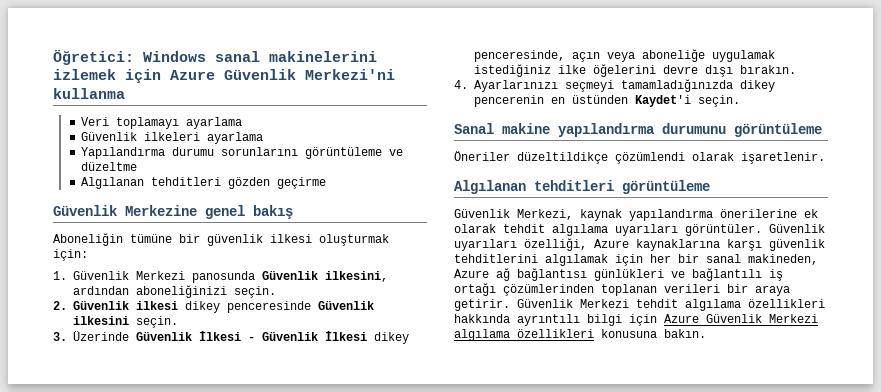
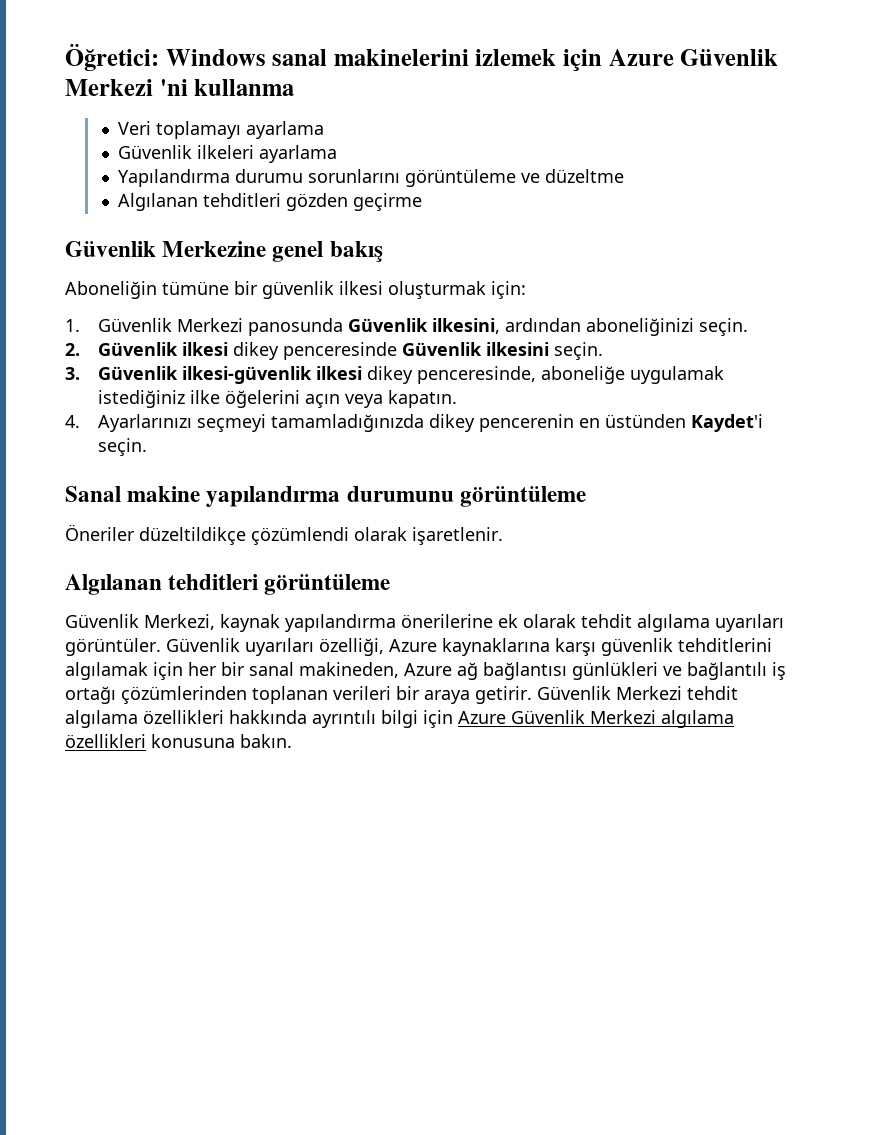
- Öğretici: Windows sanal makinelerini izlemek için Azure Güvenlik Merkezi'ni kullanma
+ Öğretici: Windows sanal makinelerini izlemek için Azure Güvenlik Merkezi 'ni kullanma
- 3. Üzerinde Güvenlik İlkesi - Güvenlik İlkesi dikey penceresinde, açın veya aboneliğe uygulamak istediğiniz ilke öğelerini devre dışı bırakın.
+ 3. Güvenlik ilkesi-güvenlik ilkesi dikey penceresinde, aboneliğe uygulamak istediğiniz ilke öğelerini açın veya kapatın.

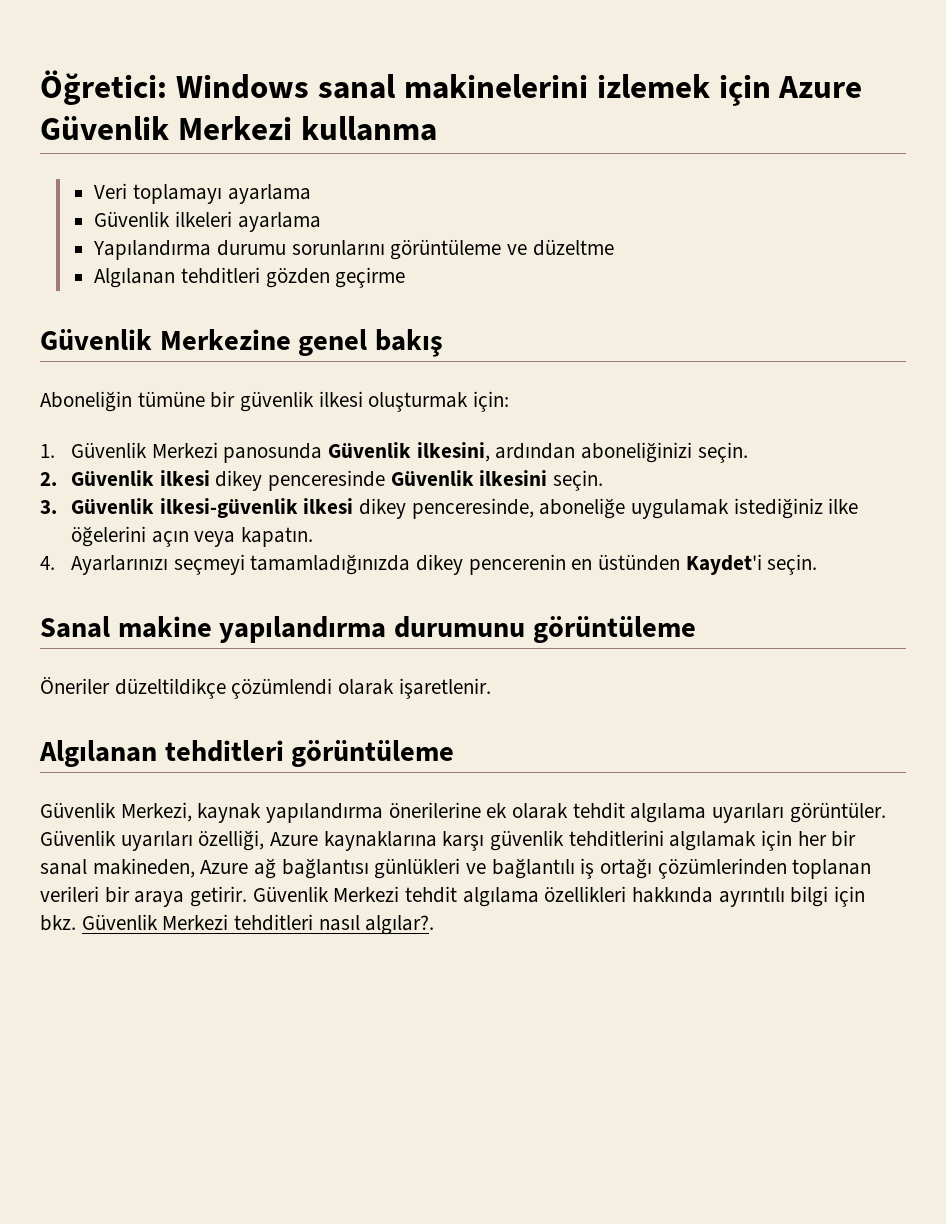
- Öğretici: Windows sanal makinelerini izlemek için Azure Güvenlik Merkezi 'ni kullanma
+ Öğretici: Windows sanal makinelerini izlemek için Azure Güvenlik Merkezi kullanma
- Güvenlik Merkezi tehdit algılama özellikleri hakkında ayrıntılı bilgi için Azure Güvenlik Merkezi algılama özellikleri konusuna bakın.
+ Güvenlik Merkezi tehdit algılama özellikleri hakkında ayrıntılı bilgi için bkz. Güvenlik Merkezi tehditleri nasıl algılar?.

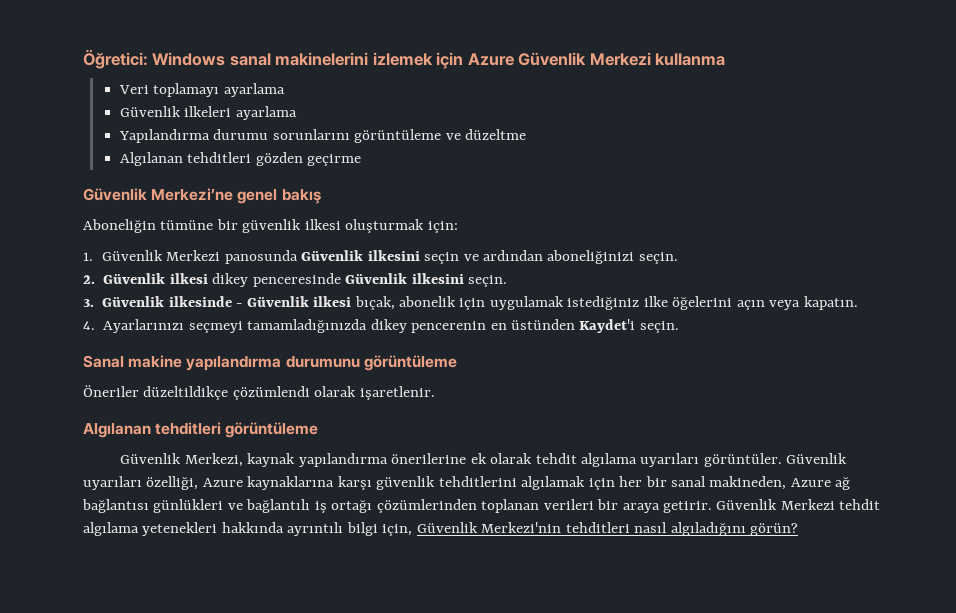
- Güvenlik Merkezine genel bakış
+ Güvenlik Merkezi’ne genel bakış
- 1. Güvenlik Merkezi panosunda Güvenlik ilkesini, ardından aboneliğinizi seçin.
+ 1. Güvenlik Merkezi panosunda Güvenlik ilkesini seçin ve ardından aboneliğinizi seçin.
- 3. Güvenlik ilkesi-güvenlik ilkesi dikey penceresinde, aboneliğe uygulamak istediğiniz ilke öğelerini açın veya kapatın.
+ 3. Güvenlik ilkesinde - Güvenlik ilkesi bıçak, abonelik için uygulamak istediğiniz ilke öğelerini açın veya kapatın.
- Güvenlik Merkezi tehdit algılama özellikleri hakkında ayrıntılı bilgi için bkz. Güvenlik Merkezi tehditleri nasıl algılar?.
+ Güvenlik Merkezi tehdit algılama yetenekleri hakkında ayrıntılı bilgi için, Güvenlik Merkezi'nin tehditleri nasıl algıladığını görün?

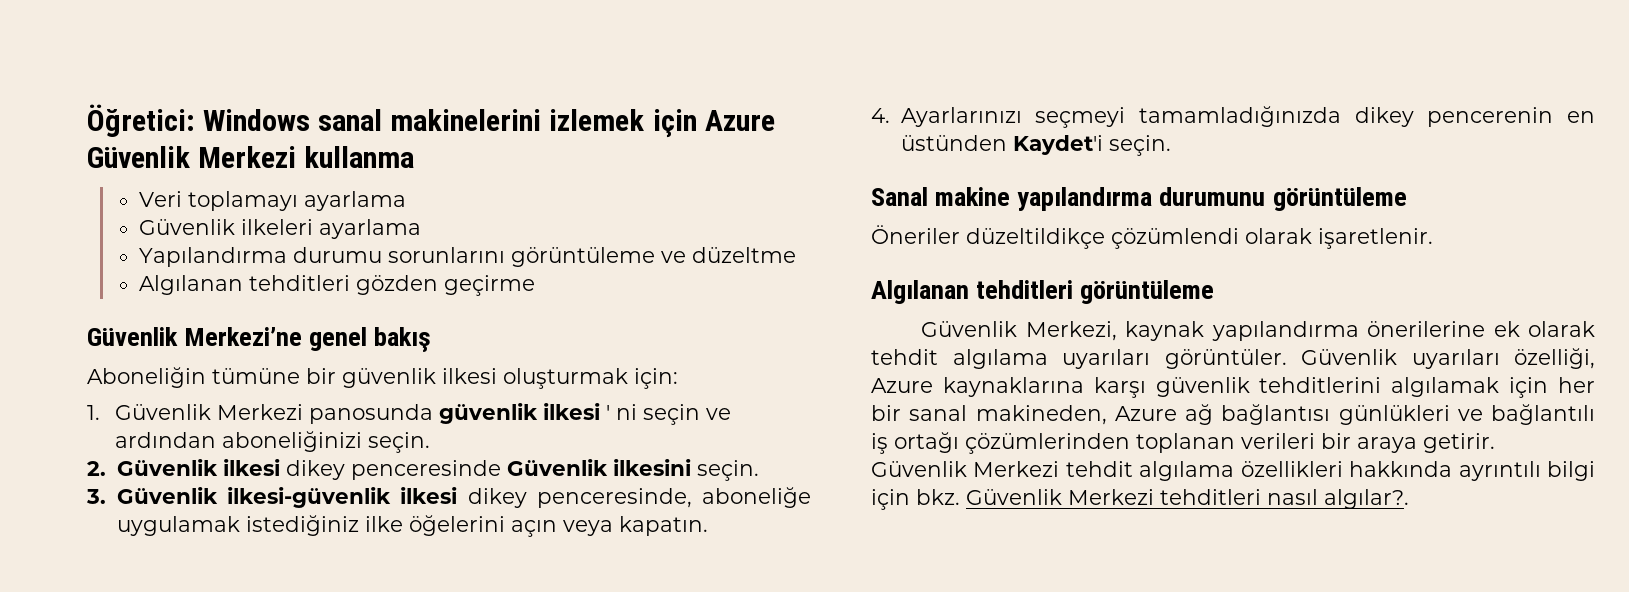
- 1. Güvenlik Merkezi panosunda Güvenlik ilkesini seçin ve ardından aboneliğinizi seçin.
+ 1. Güvenlik Merkezi panosunda güvenlik ilkesi ' ni seçin ve ardından aboneliğinizi seçin.
- 3. Güvenlik ilkesinde - Güvenlik ilkesi bıçak, abonelik için uygulamak istediğiniz ilke öğelerini açın veya kapatın.
+ 3. Güvenlik ilkesi-güvenlik ilkesi dikey penceresinde, aboneliğe uygulamak istediğiniz ilke öğelerini açın veya kapatın.
- Güvenlik Merkezi tehdit algılama yetenekleri hakkında ayrıntılı bilgi için, Güvenlik Merkezi'nin tehditleri nasıl algıladığını görün?
+ Güvenlik Merkezi tehdit algılama özellikleri hakkında ayrıntılı bilgi için bkz. Güvenlik Merkezi tehditleri nasıl algılar?.

